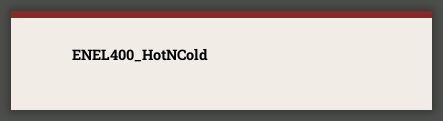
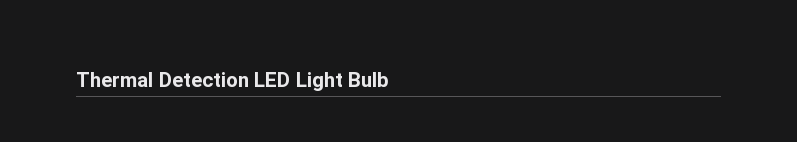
- ENEL400_HotNCold
+ Thermal Detection LED Light Bulb

